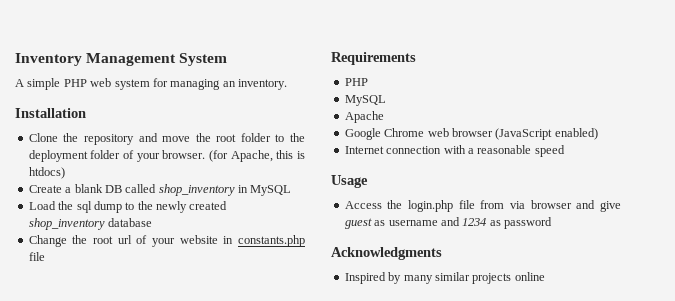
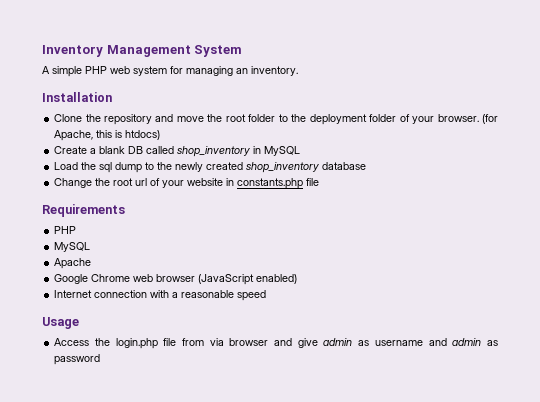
- Access the login.php file from via browser and give guest as username and 1234 as password
+ Access the login.php file from via browser and give admin as username and admin as password
- Acknowledgments
- Inspired by many similar projects online

